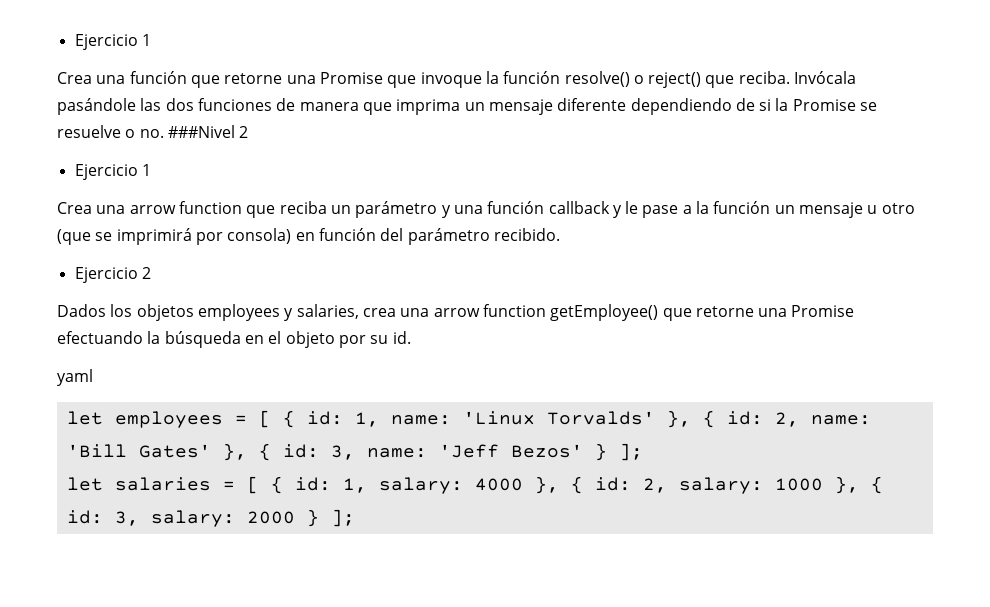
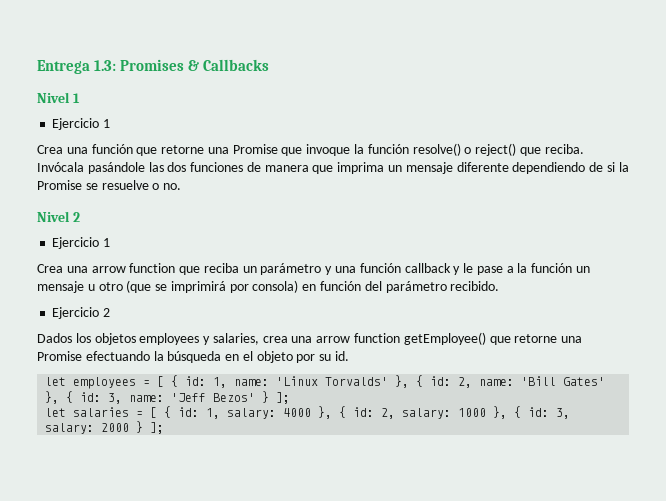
+ Entrega 1.3: Promises & Callbacks
+ Nivel 1
- Invócala pasándole las dos funciones de manera que imprima un mensaje diferente dependiendo de si la Promise se resuelve o no. ###Nivel 2
+ Invócala pasándole las dos funciones de manera que imprima un mensaje diferente dependiendo de si la Promise se resuelve o no.
+ Nivel 2
- yaml

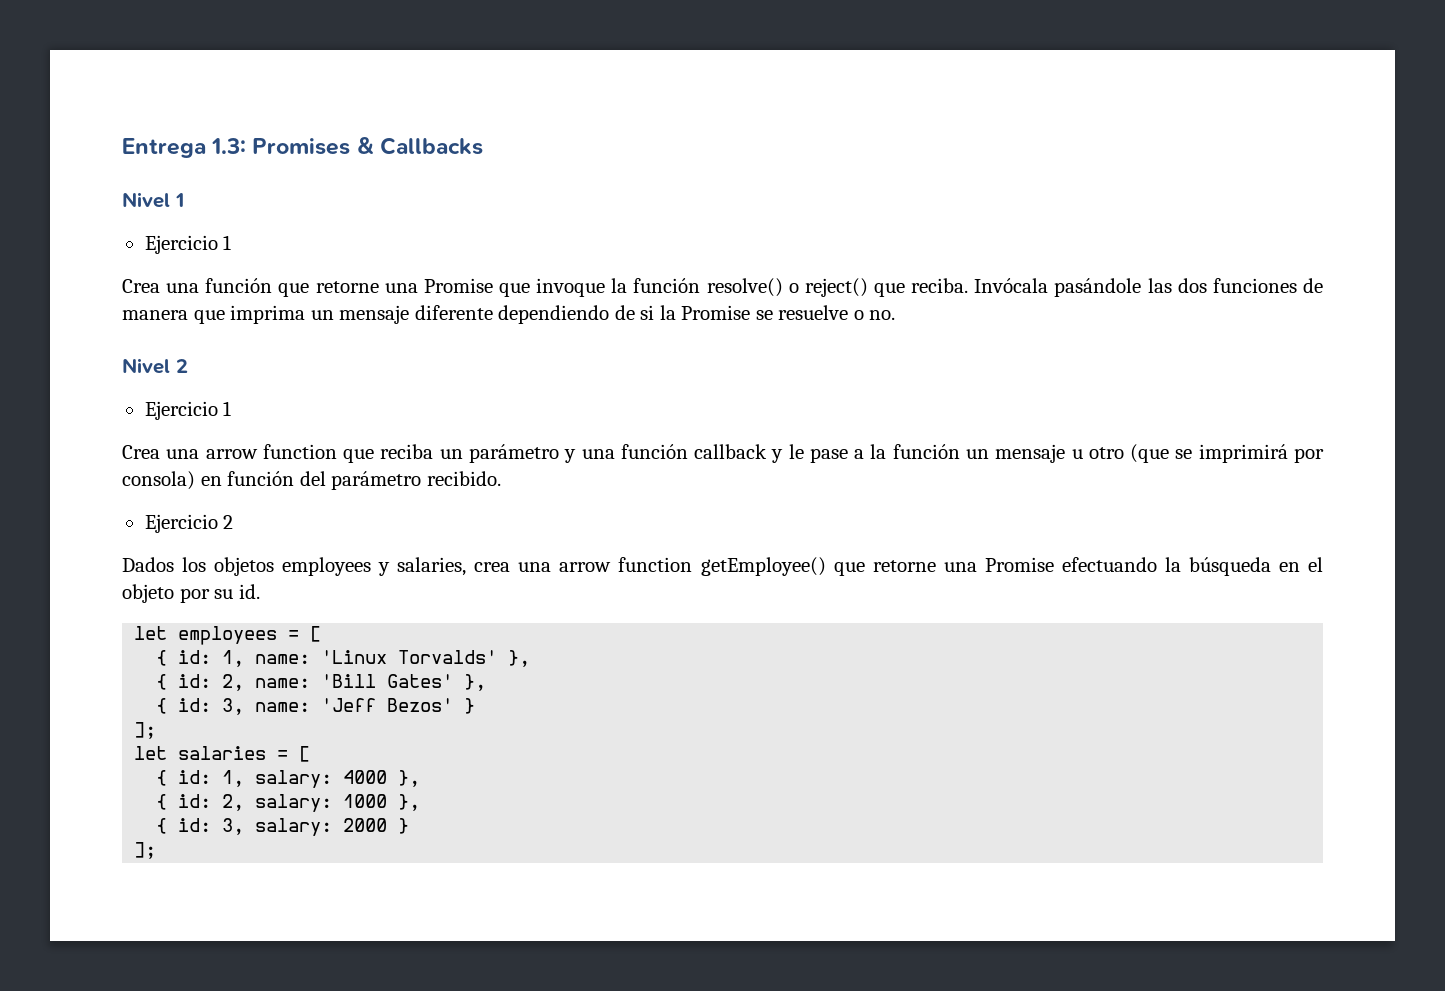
- let employees = [ { id: 1, name: 'Linux Torvalds' }, { id: 2, name: 'Bill Gates' }, { id: 3, name: 'Jeff Bezos' } ];
+ let employees = [
+ { id: 1, name: 'Linux Torvalds' },
+ { id: 2, name: 'Bill Gates' },
+ { id: 3, name: 'Jeff Bezos' }
+ ];
- let salaries = [ { id: 1, salary: 4000 }, { id: 2, salary: 1000 }, { id: 3, salary: 2000 } ];
+ let salaries = [
+ { id: 1, salary: 4000 },
+ { id: 2, salary: 1000 },
+ { id: 3, salary: 2000 }
+ ];

